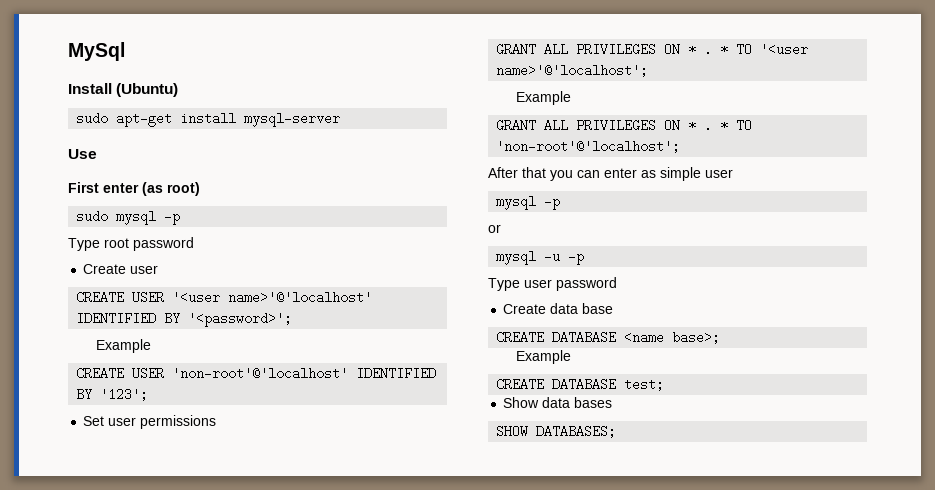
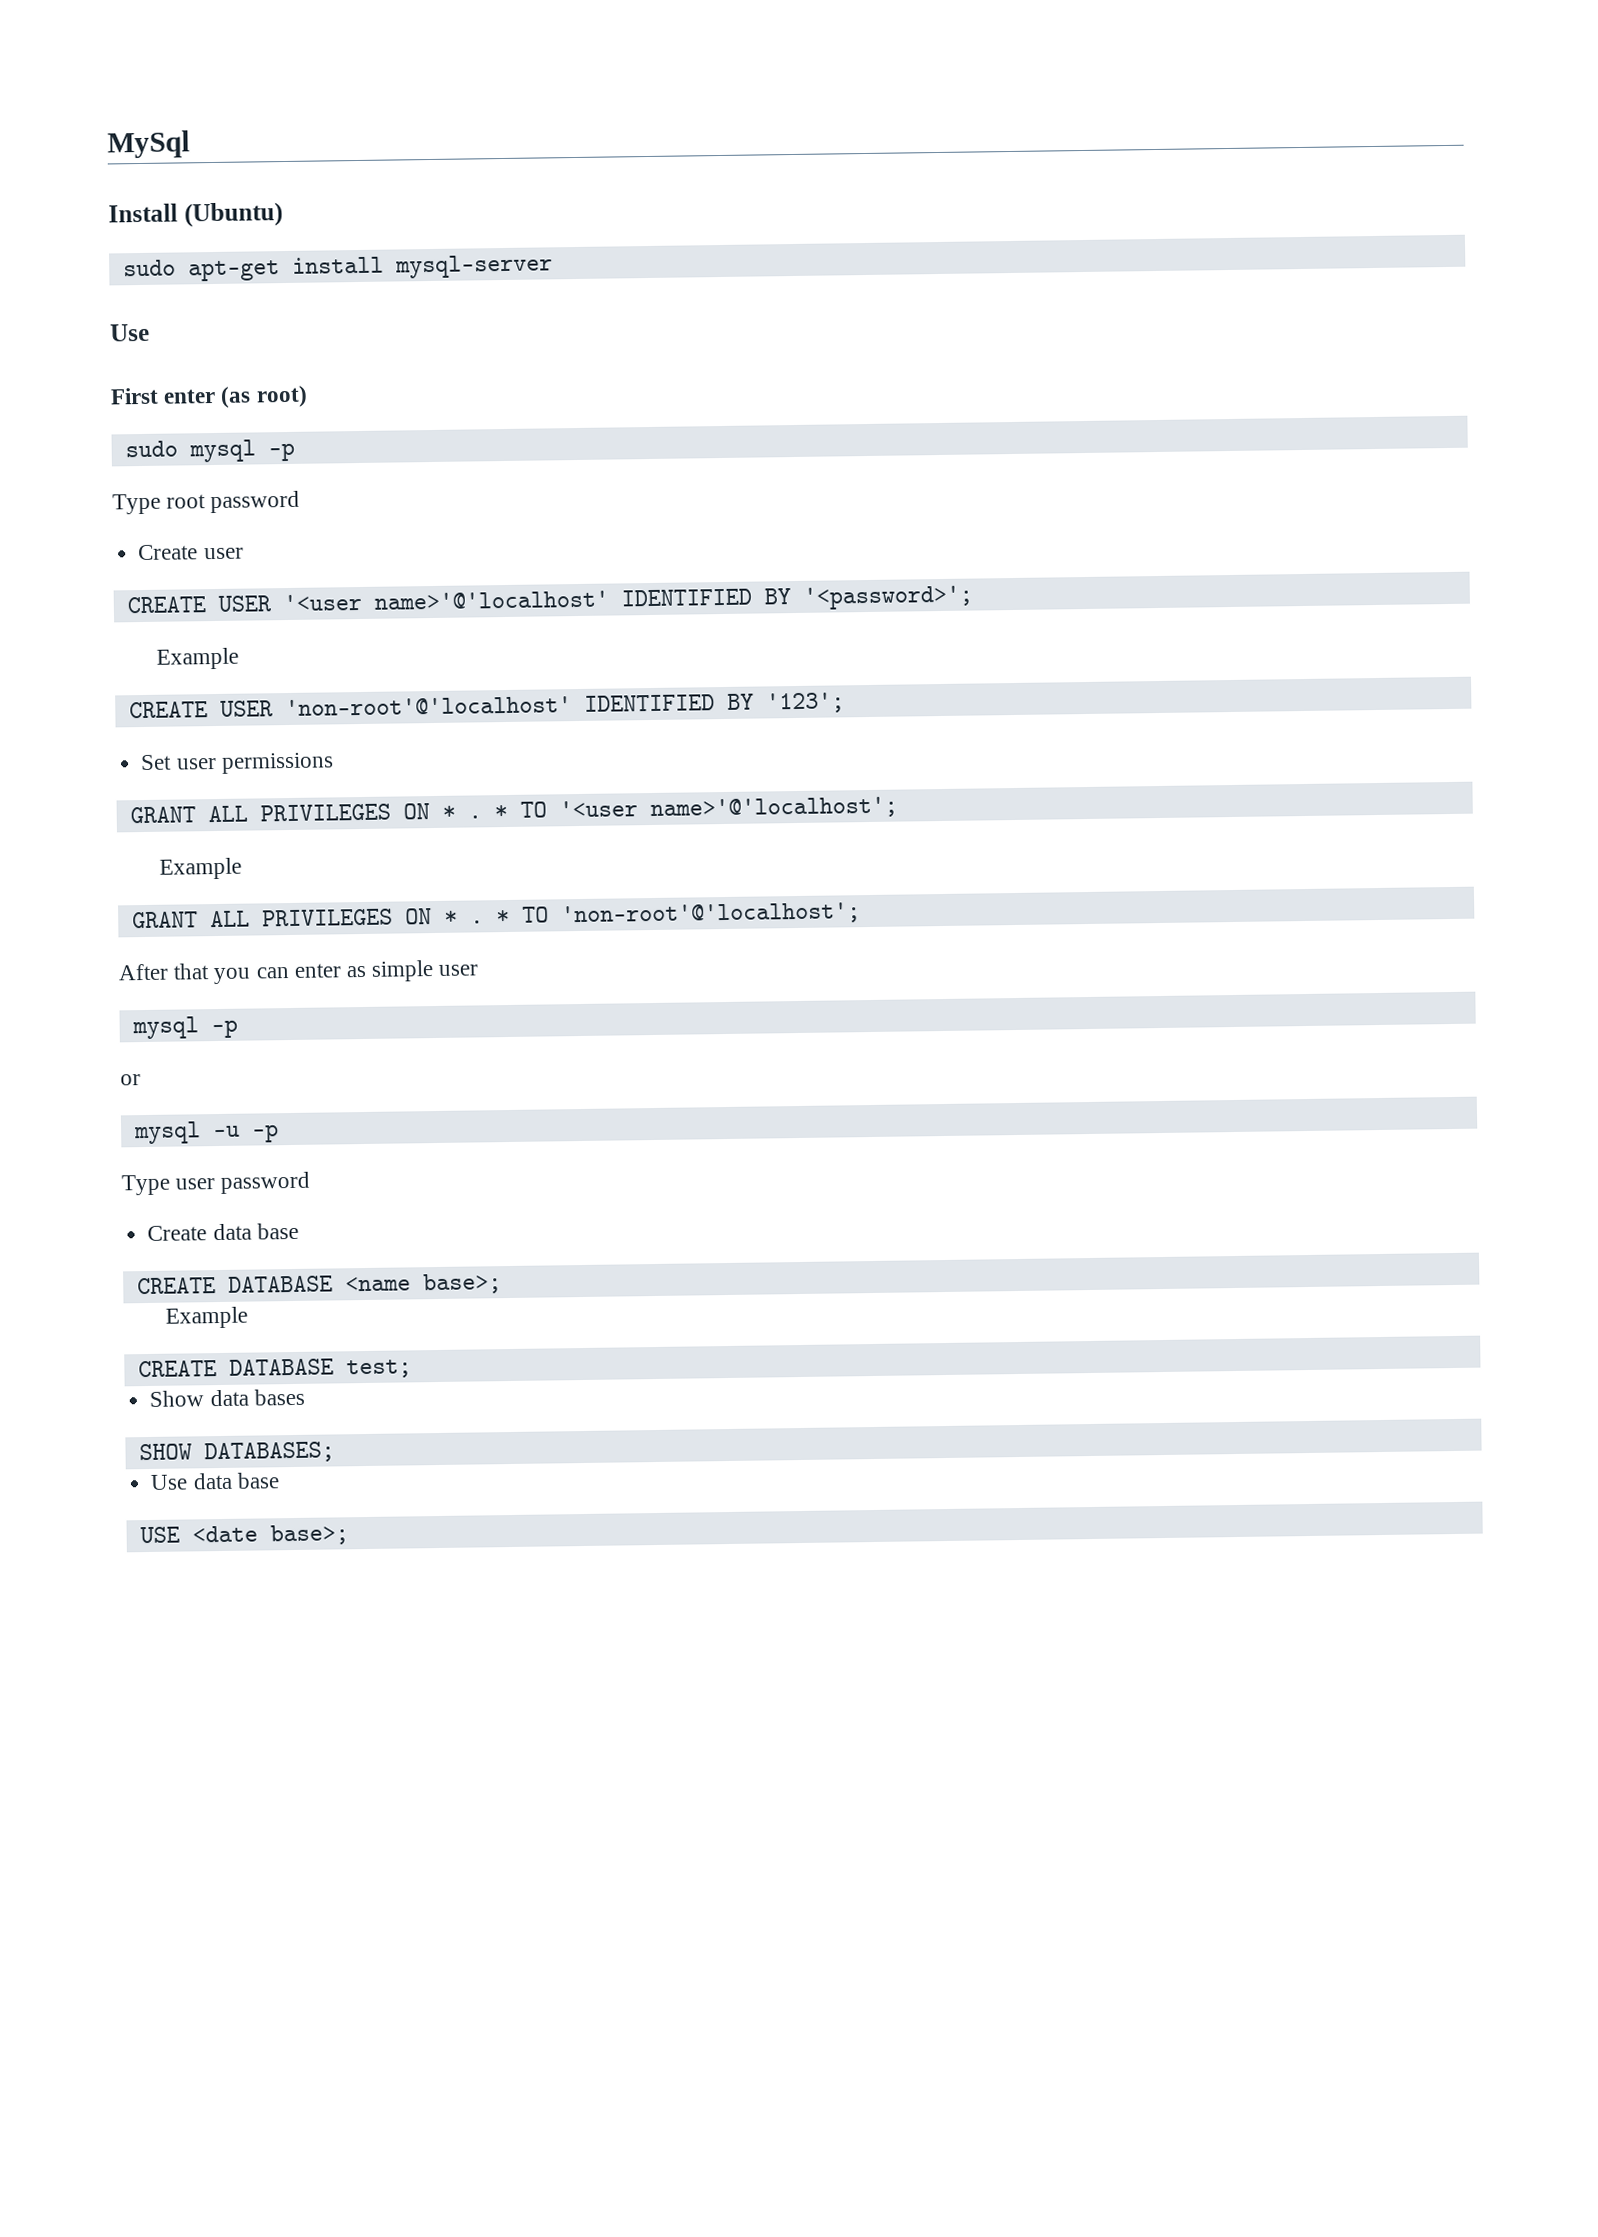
+ Use data base
+ USE <date base>;

